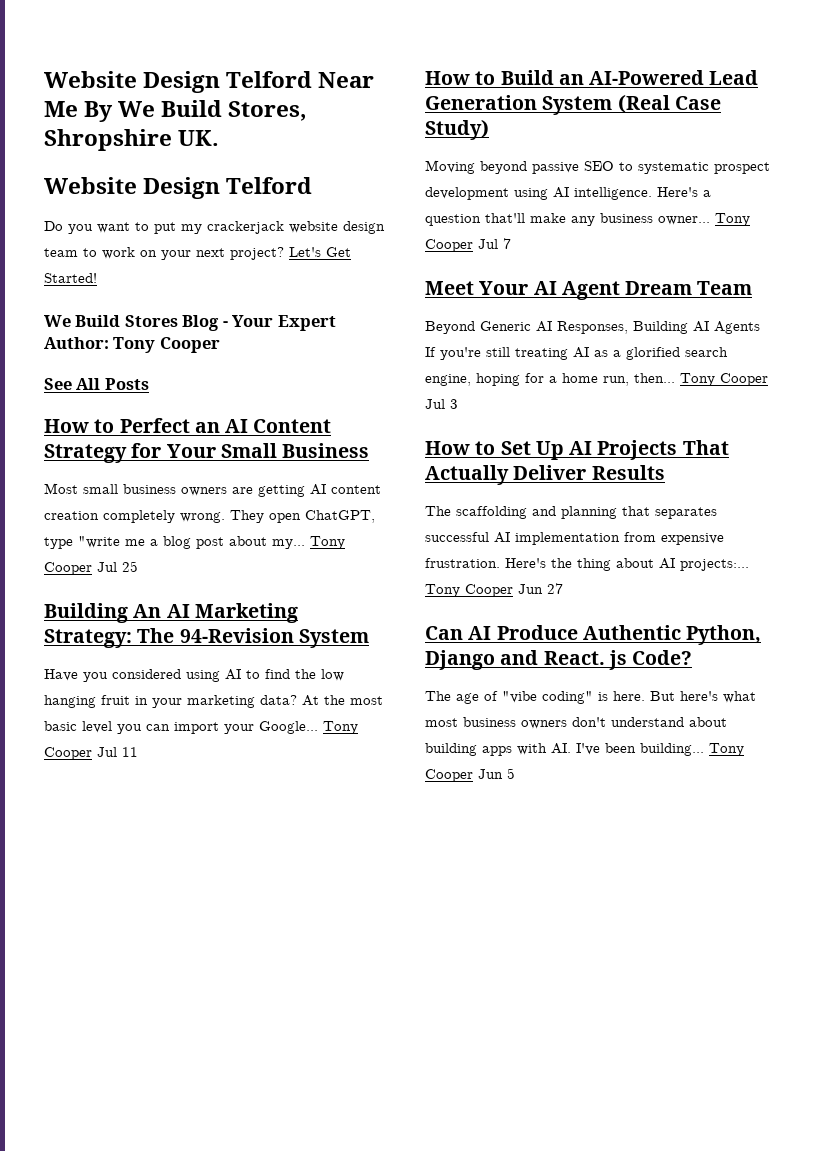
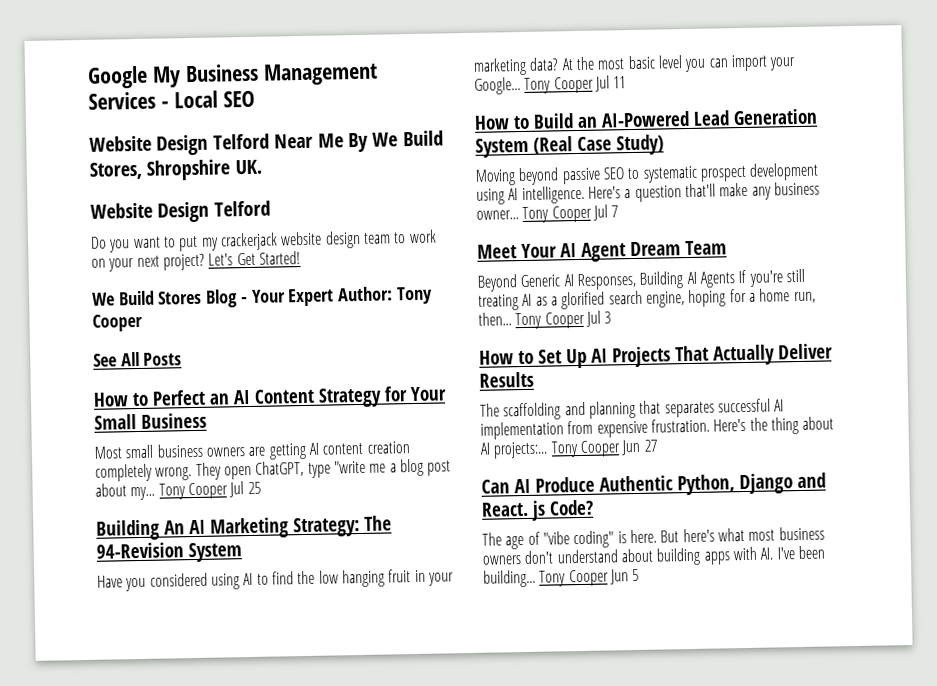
+ Google My Business Management Services - Local SEO

